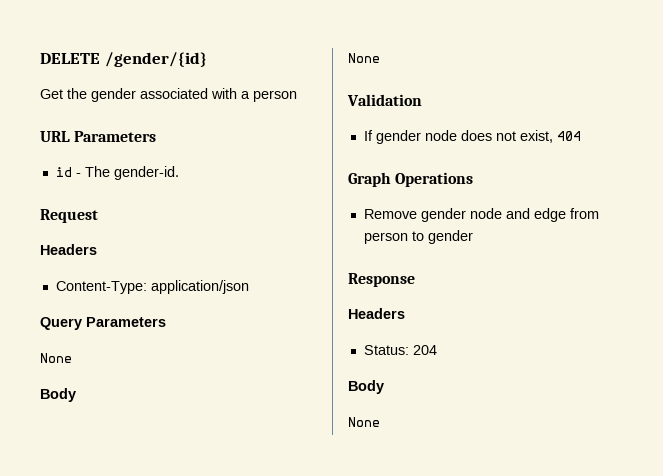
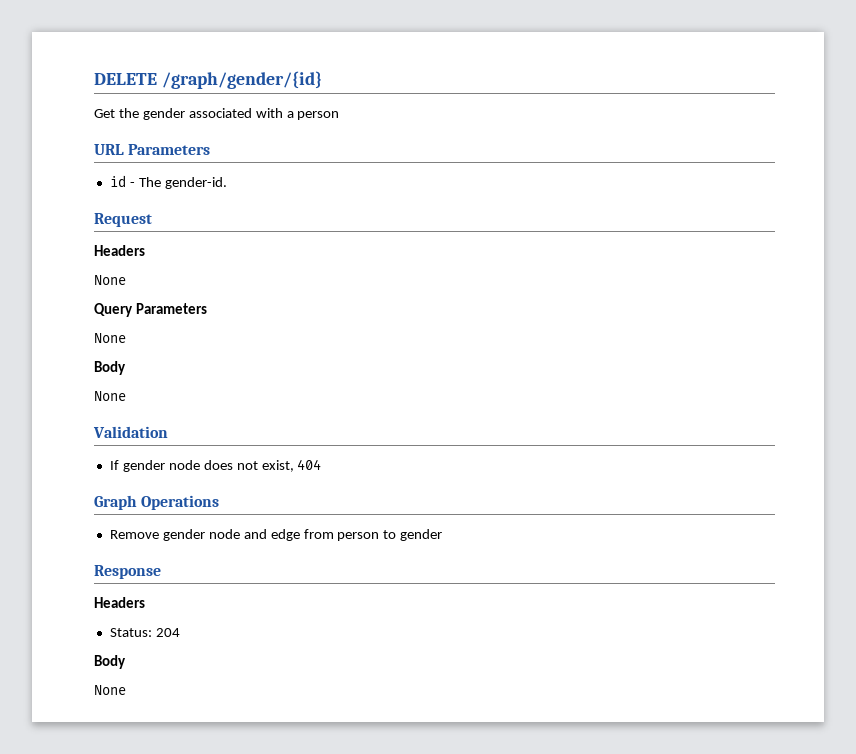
- DELETE /gender/{id}
+ DELETE /graph/gender/{id}
  Request
  Headers
- Content-Type: application/json
+ None

